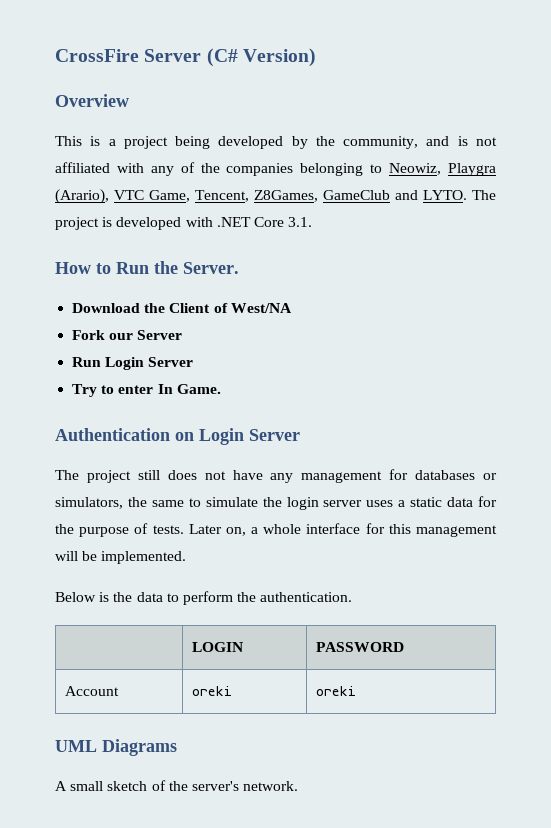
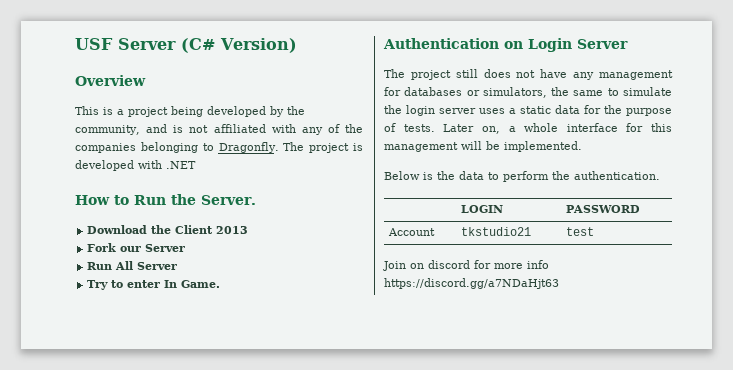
- CrossFire Server (C# Version)
+ USF Server (C# Version)
- This is a project being developed by the community, and is not affiliated with any of the companies belonging to Neowiz, Playgra (Arario), VTC Game, Tencent, Z8Games, GameClub and LYTO.
+ This is a project being developed by the community, and is not affiliated with any of the companies belonging to Dragonfly.
- The project is developed with .NET Core 3.1.
+ The project is developed with .NET
- Download the Client of West/NA
+ Download the Client 2013
- Run Login Server
+ Run All Server
- Account | oreki | oreki
- UML Diagrams
- A small sketch of the server's network.
+ Account | tkstudio21 | test
+ Join on discord for more info https://discord.gg/a7NDaHjt63

